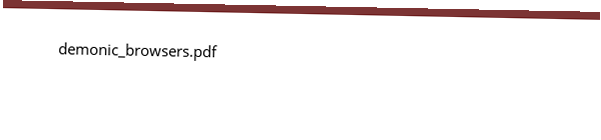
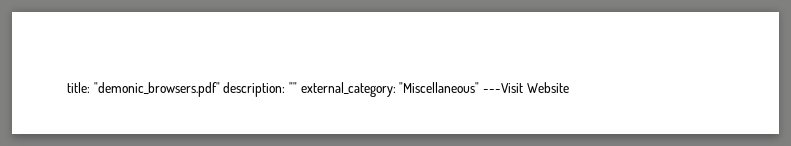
- demonic_browsers.pdf
+ title: "demonic_browsers.pdf" description: "" external_category: "Miscellaneous" ---Visit Website

